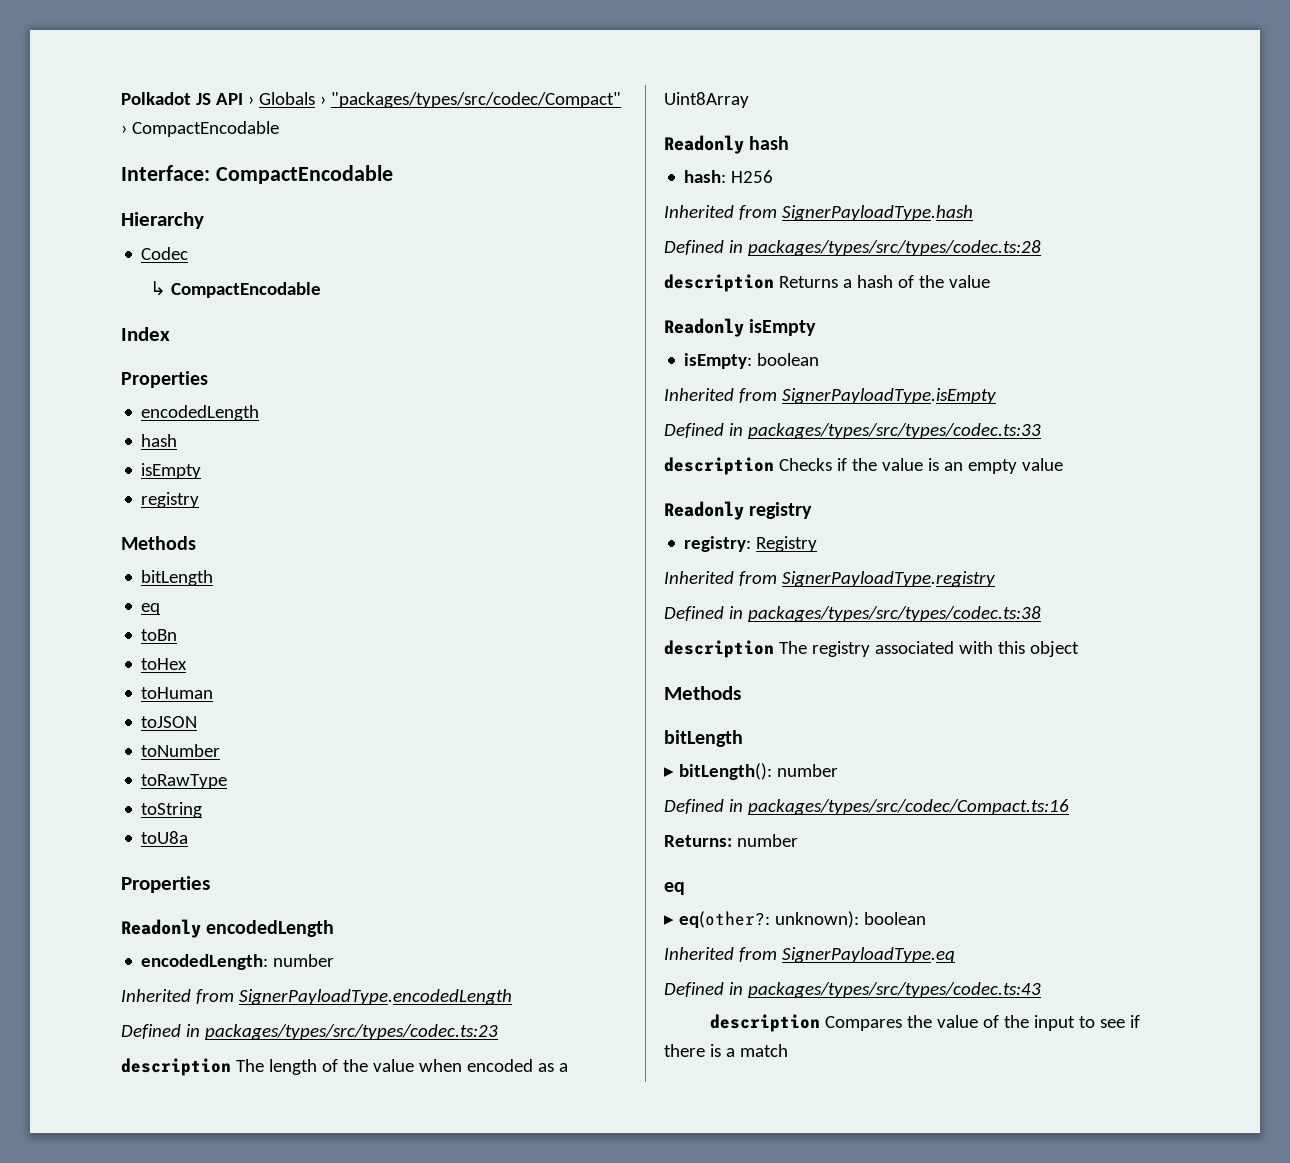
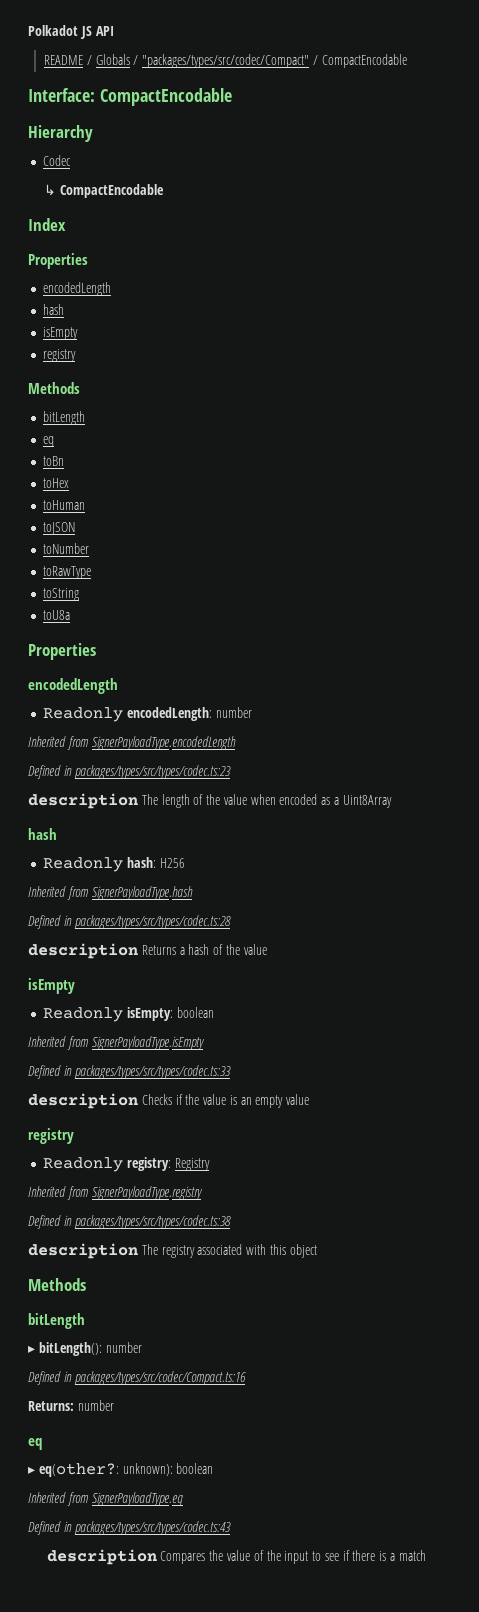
- Polkadot JS API › Globals › "packages/types/src/codec/Compact" › CompactEncodable
+ Polkadot JS API
+ README / Globals / "packages/types/src/codec/Compact" / CompactEncodable
  toU8a
  Properties
- Readonly encodedLength
- encodedLength: number
+ encodedLength
+ Readonly encodedLength: number
  description The length of the value when encoded as a Uint8Array
- Readonly hash
- hash: H256
+ hash
+ Readonly hash: H256
  description Returns a hash of the value
- Readonly isEmpty
- isEmpty: boolean
+ isEmpty
+ Readonly isEmpty: boolean
  description Checks if the value is an empty value
- Readonly registry
- registry: Registry
+ registry
+ Readonly registry: Registry

